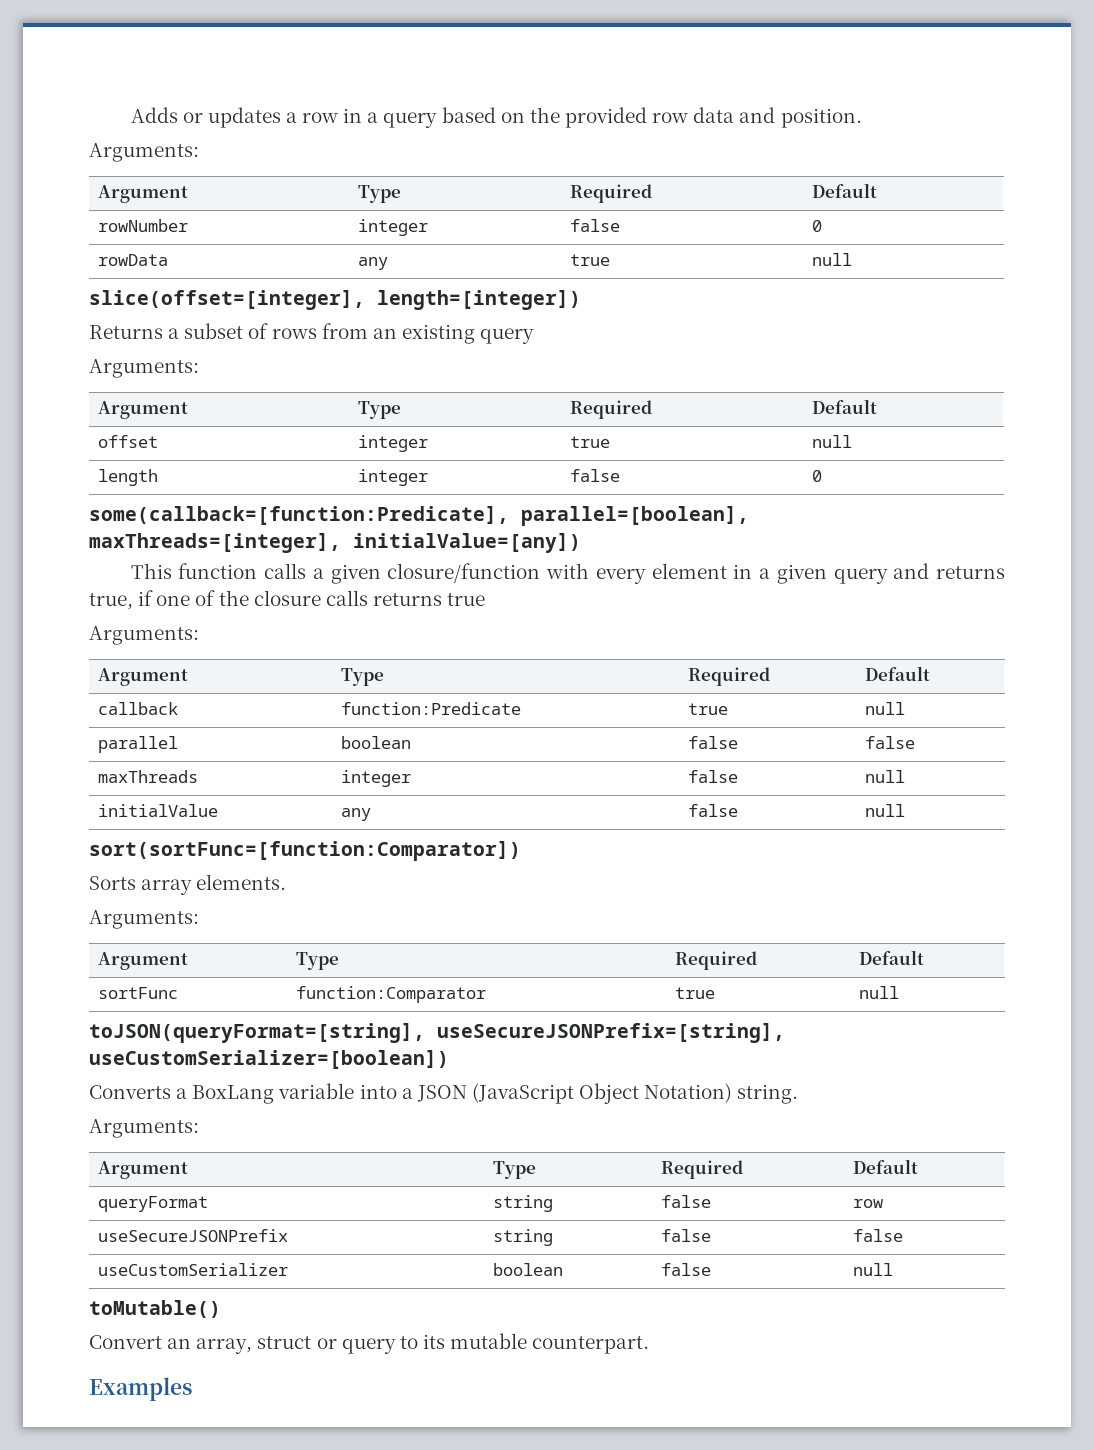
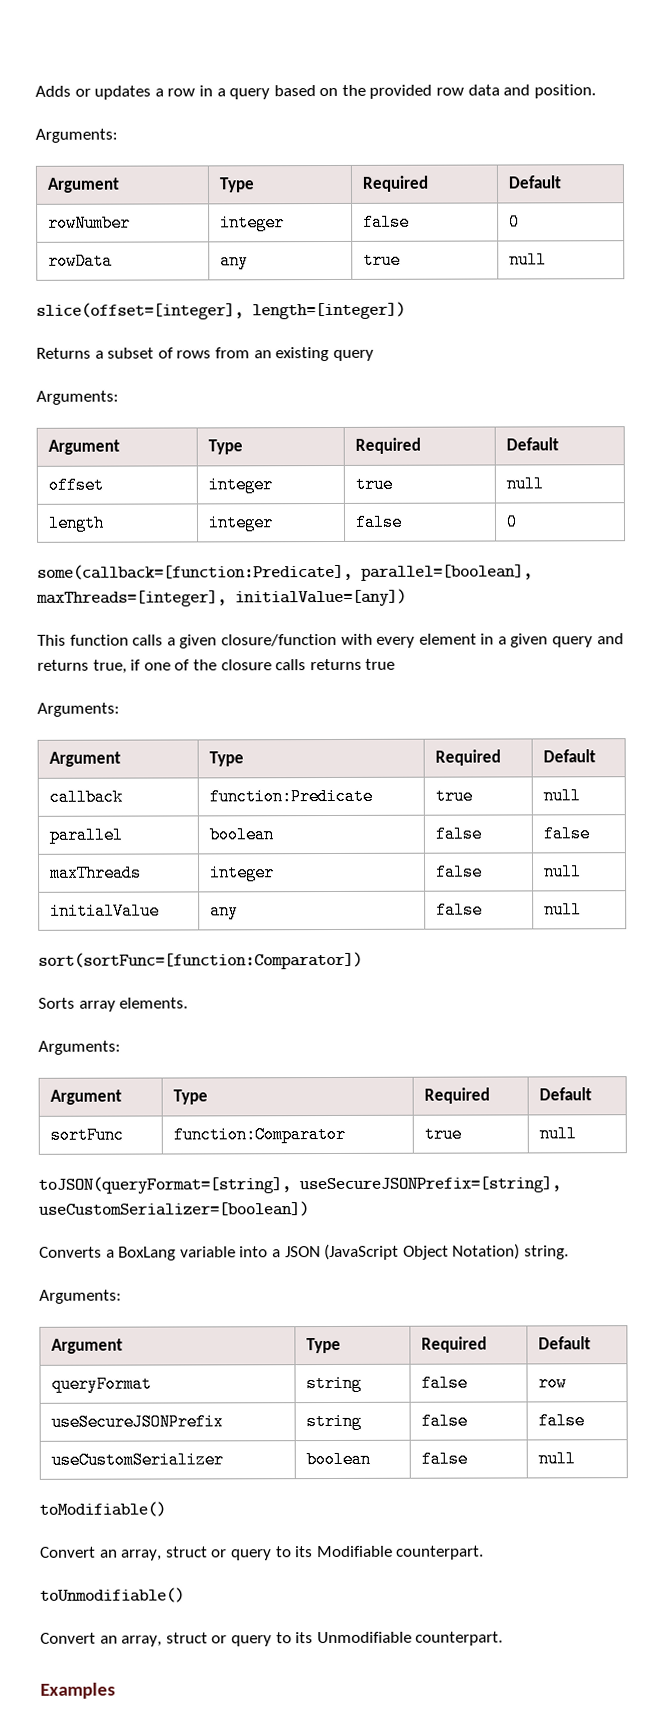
- toMutable()
- Convert an array, struct or query to its mutable counterpart.
+ toModifiable()
+ Convert an array, struct or query to its Modifiable counterpart.
+ toUnmodifiable()
+ Convert an array, struct or query to its Unmodifiable counterpart.

